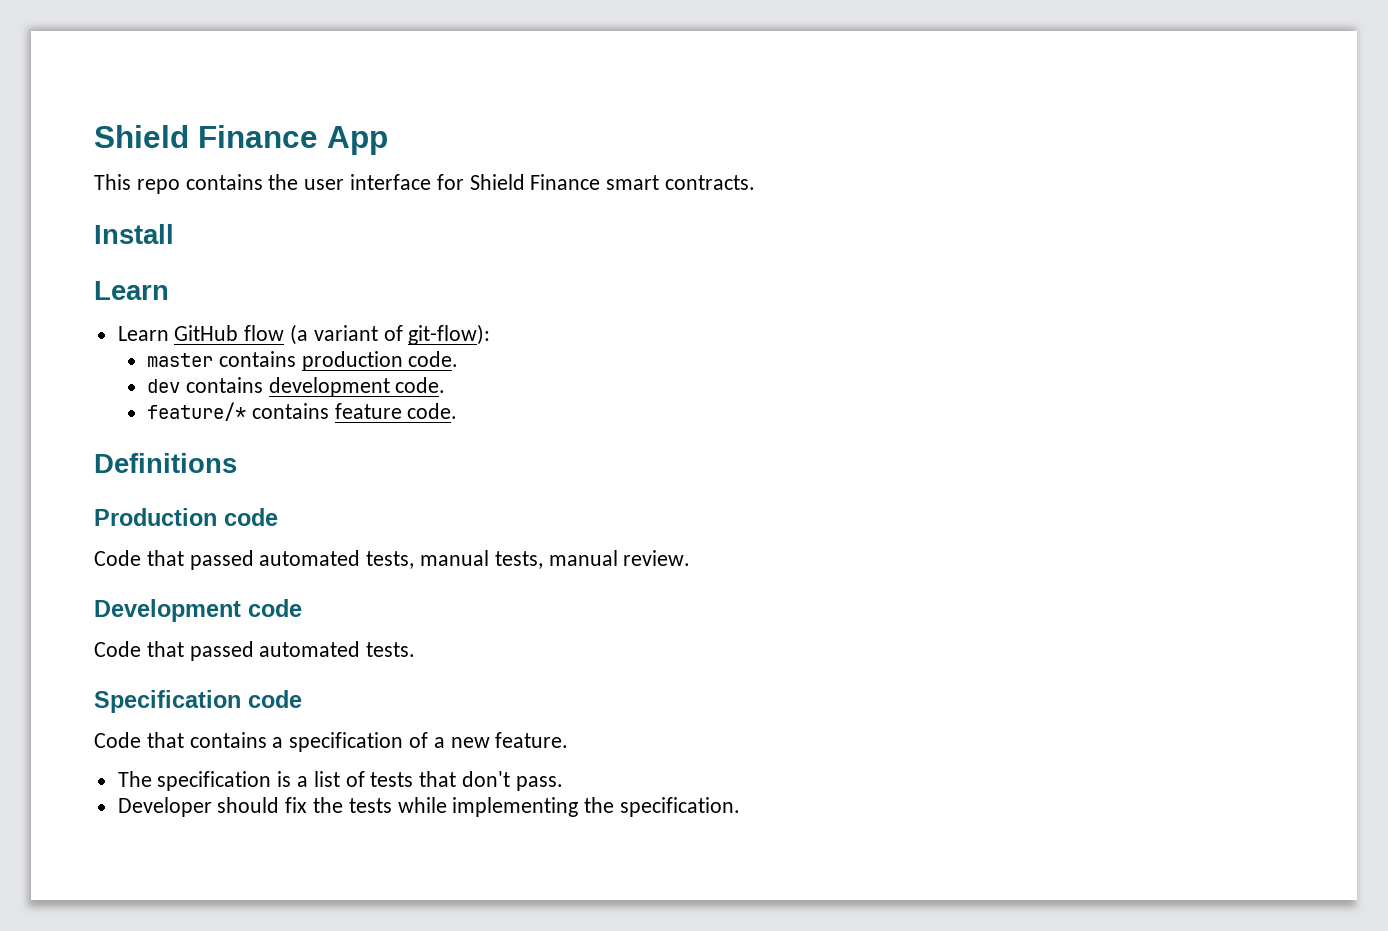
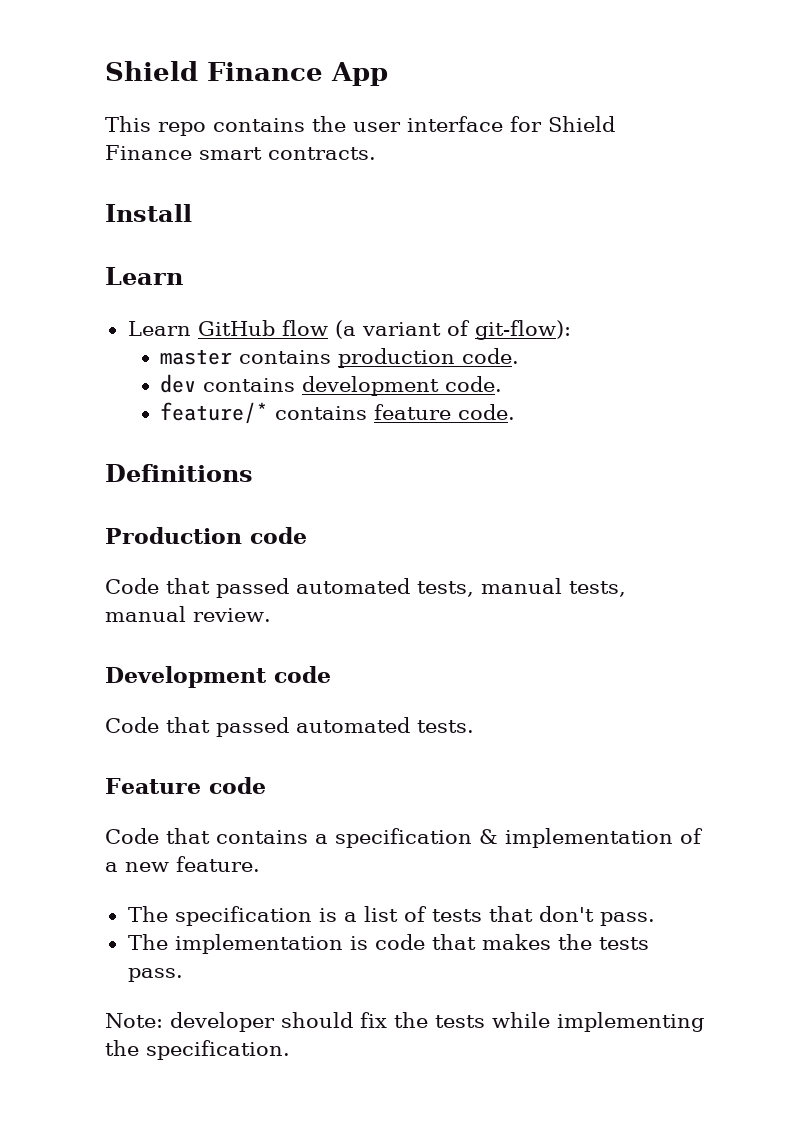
- Specification code
+ Feature code
- Code that contains a specification of a new feature.
+ Code that contains a specification & implementation of a new feature.
- Developer should fix the tests while implementing the specification.
+ The implementation is code that makes the tests pass.
+ Note: developer should fix the tests while implementing the specification.

